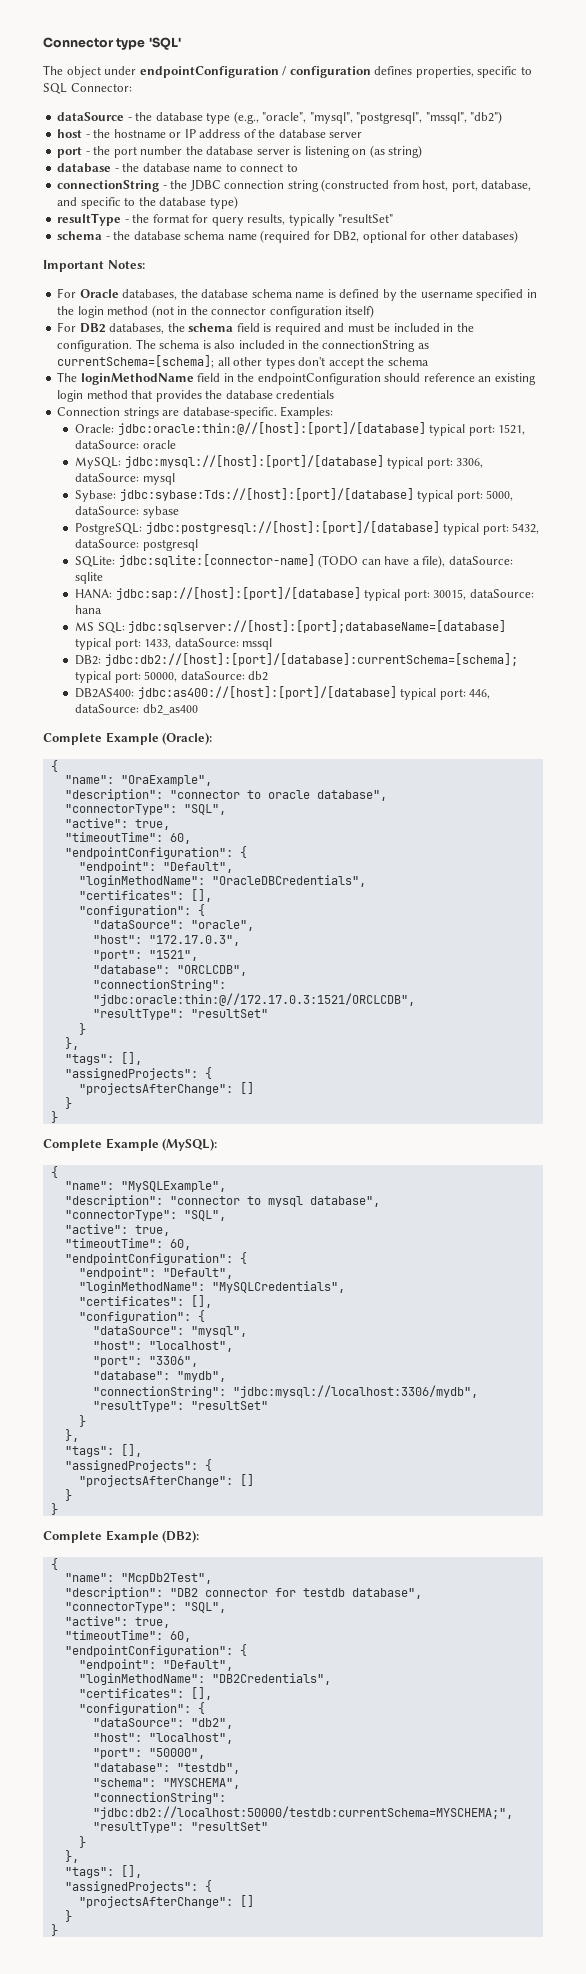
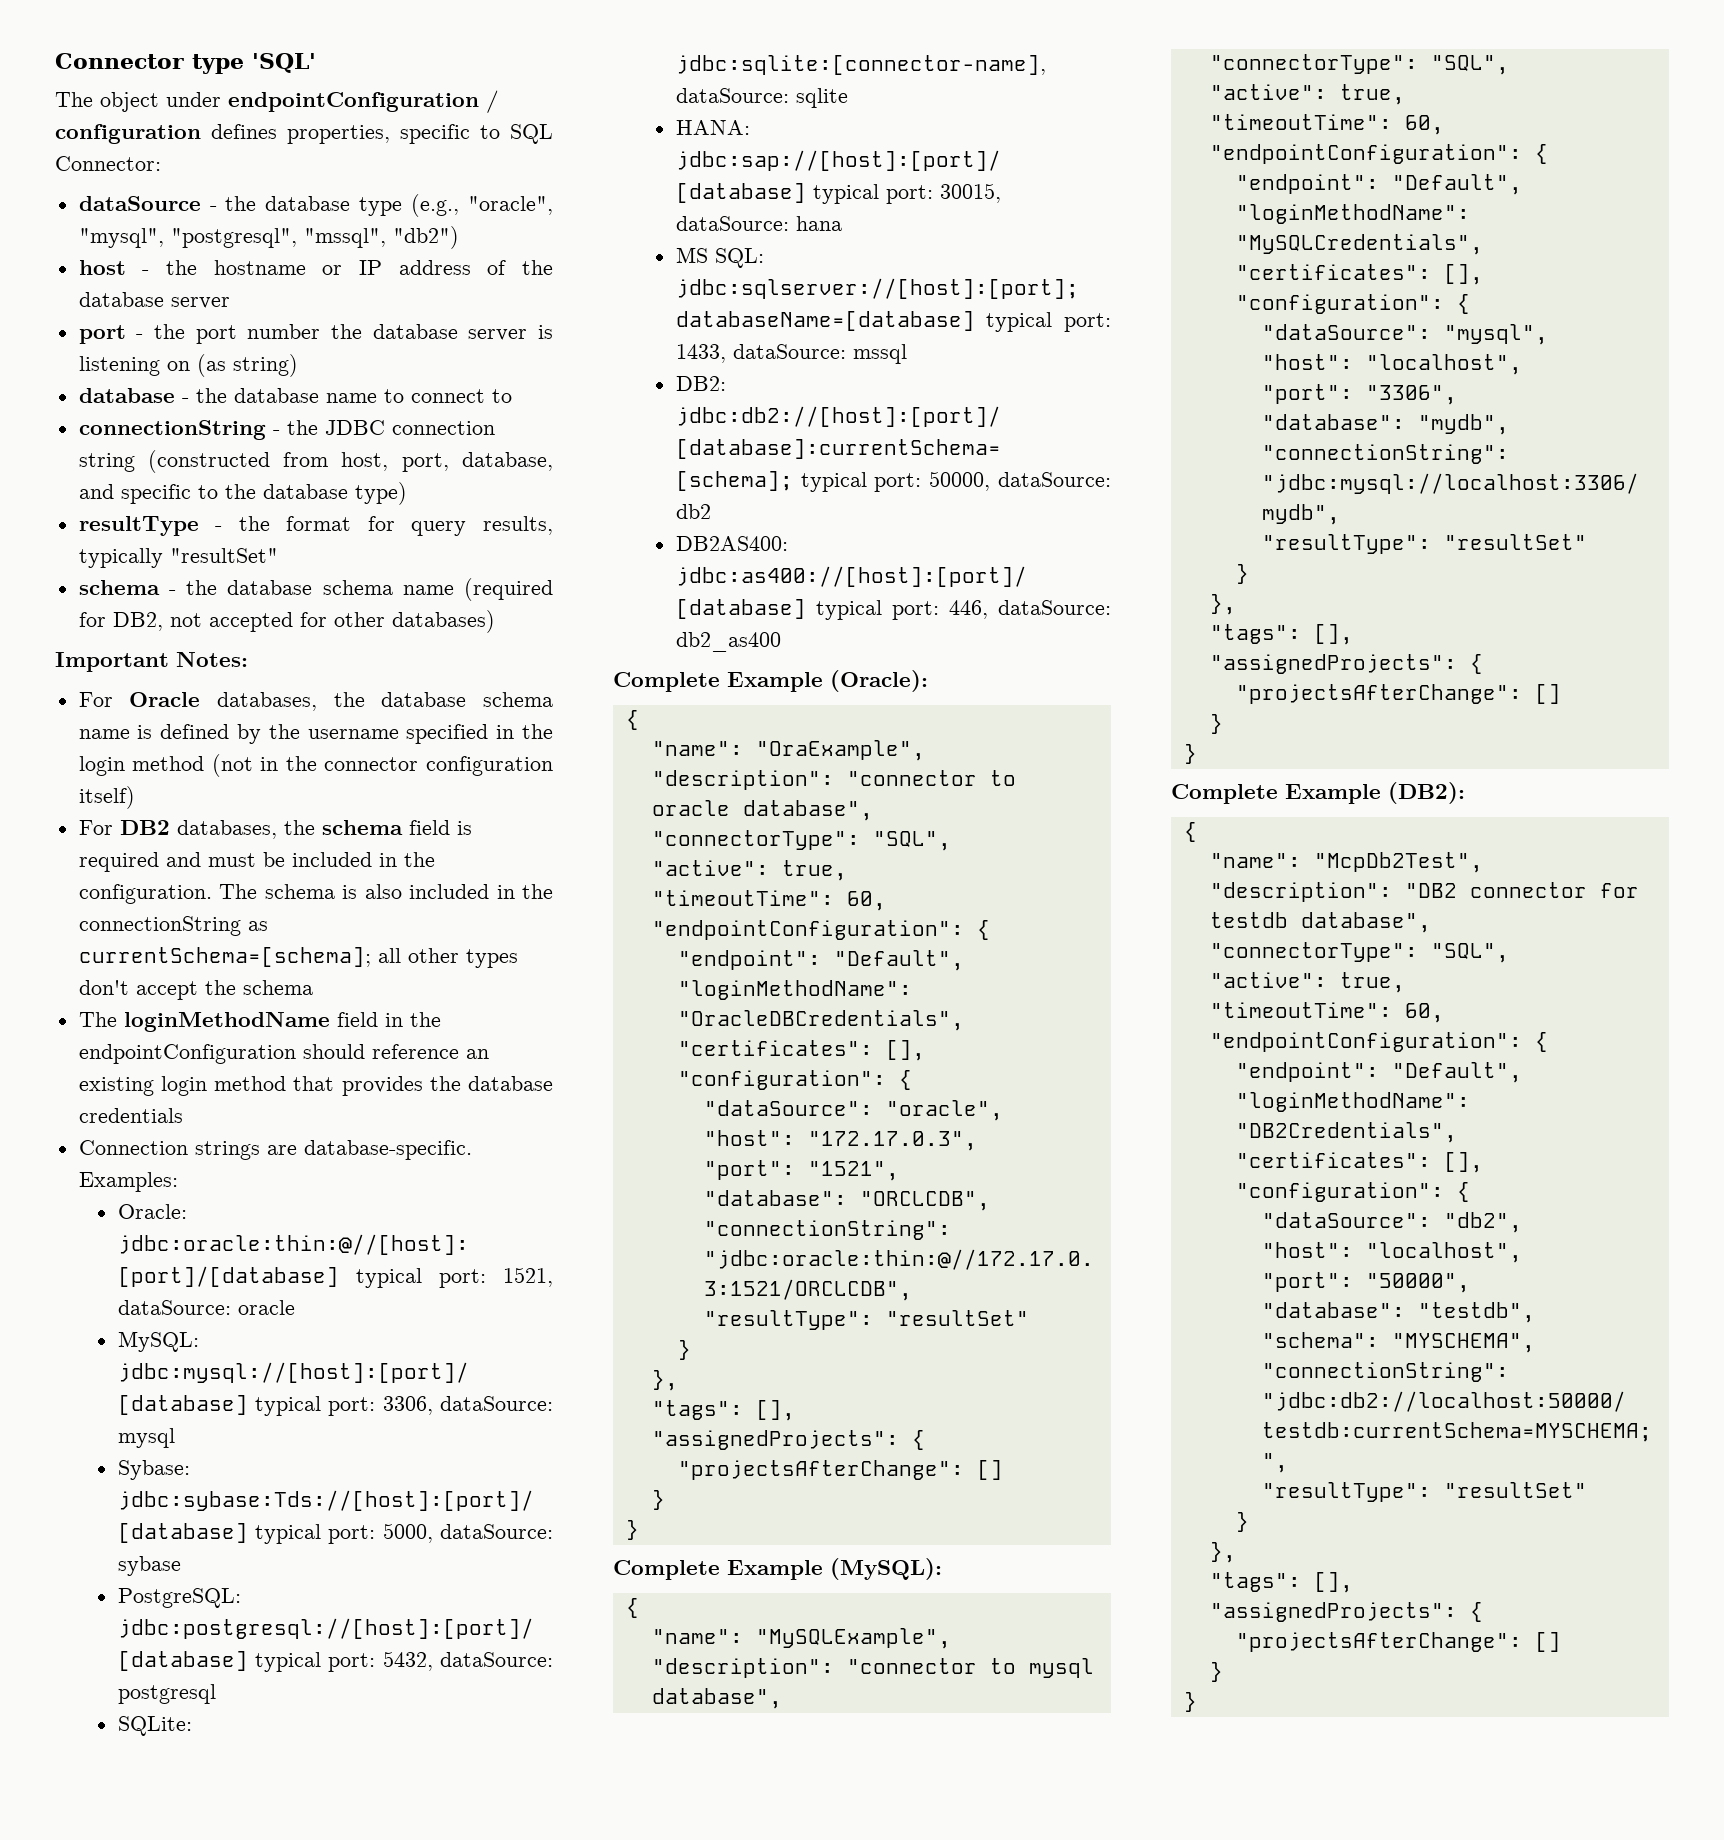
- schema - the database schema name (required for DB2, optional for other databases)
+ schema - the database schema name (required for DB2, not accepted for other databases)
- SQLite: jdbc:sqlite:[connector-name] (TODO can have a file), dataSource: sqlite
+ SQLite: jdbc:sqlite:[connector-name], dataSource: sqlite

